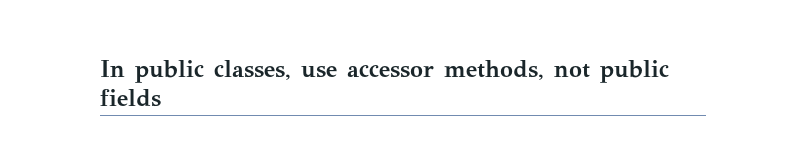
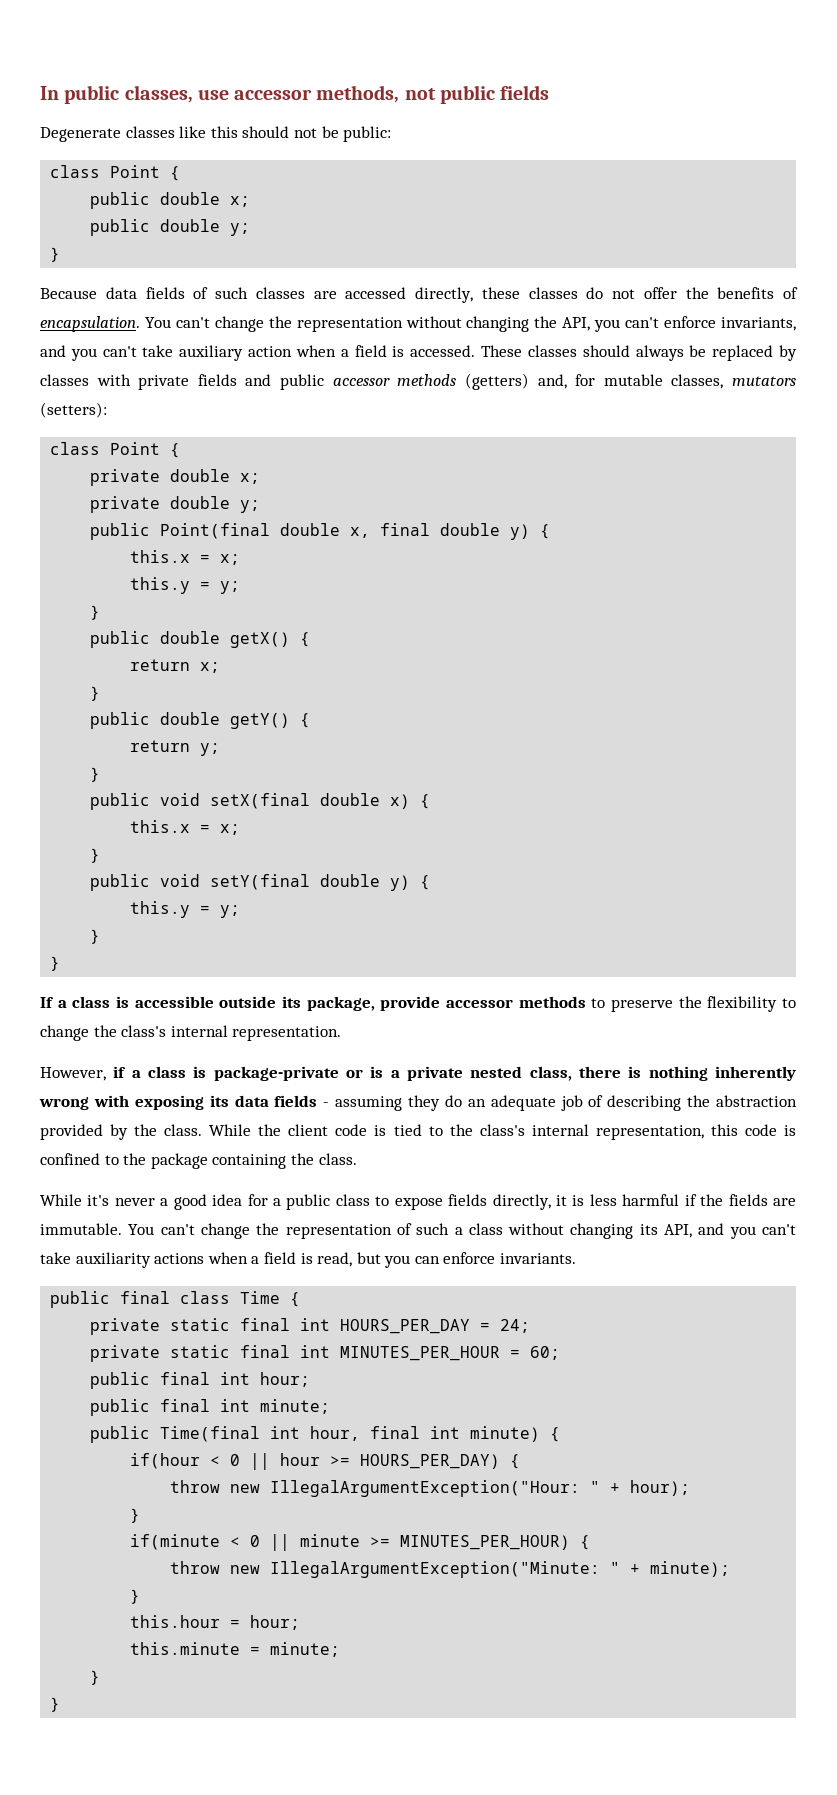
+ Degenerate classes like this should not be public:
+ class Point {
+ public double x;
+ public double y;
+ }
+ Because data fields of such classes are accessed directly, these classes do not offer the benefits of encapsulation. You can't change the representation without changing the API, you can't enforce invariants, and you can't take auxiliary action when a field is accessed. These classes should always be replaced by classes with private fields and public accessor methods (getters) and, for mutable classes, mutators (setters):
+ class Point {
+ private double x;
+ private double y;
+ public Point(final double x, final double y) {
+ this.x = x;
+ this.y = y;
+ }
+ public double getX() {
+ return x;
+ }
+ public double getY() {
+ return y;
+ }
+ public void setX(final double x) {
+ this.x = x;
+ }
+ public void setY(final double y) {
+ this.y = y;
+ }
+ }
+ If a class is accessible outside its package, provide accessor methods to preserve the flexibility to change the class's internal representation.
+ However, if a class is package-private or is a private nested class, there is nothing inherently wrong with exposing its data fields - assuming they do an adequate job of describing the abstraction provided by the class. While the client code is tied to the class's internal representation, this code is confined to the package containing the class.
+ While it's never a good idea for a public class to expose fields directly, it is less harmful if the fields are immutable. You can't change the representation of such a class without changing its API, and you can't take auxiliarity actions when a field is read, but you can enforce invariants.
+ public final class Time {
+ private static final int HOURS_PER_DAY = 24;
+ private static final int MINUTES_PER_HOUR = 60;
+ public final int hour;
+ public final int minute;
+ public Time(final int hour, final int minute) {
+ if(hour < 0 || hour >= HOURS_PER_DAY) {
+ throw new IllegalArgumentException("Hour: " + hour);
+ }
+ if(minute < 0 || minute >= MINUTES_PER_HOUR) {
+ throw new IllegalArgumentException("Minute: " + minute);
+ }
+ this.hour = hour;
+ this.minute = minute;
+ }
+ }

